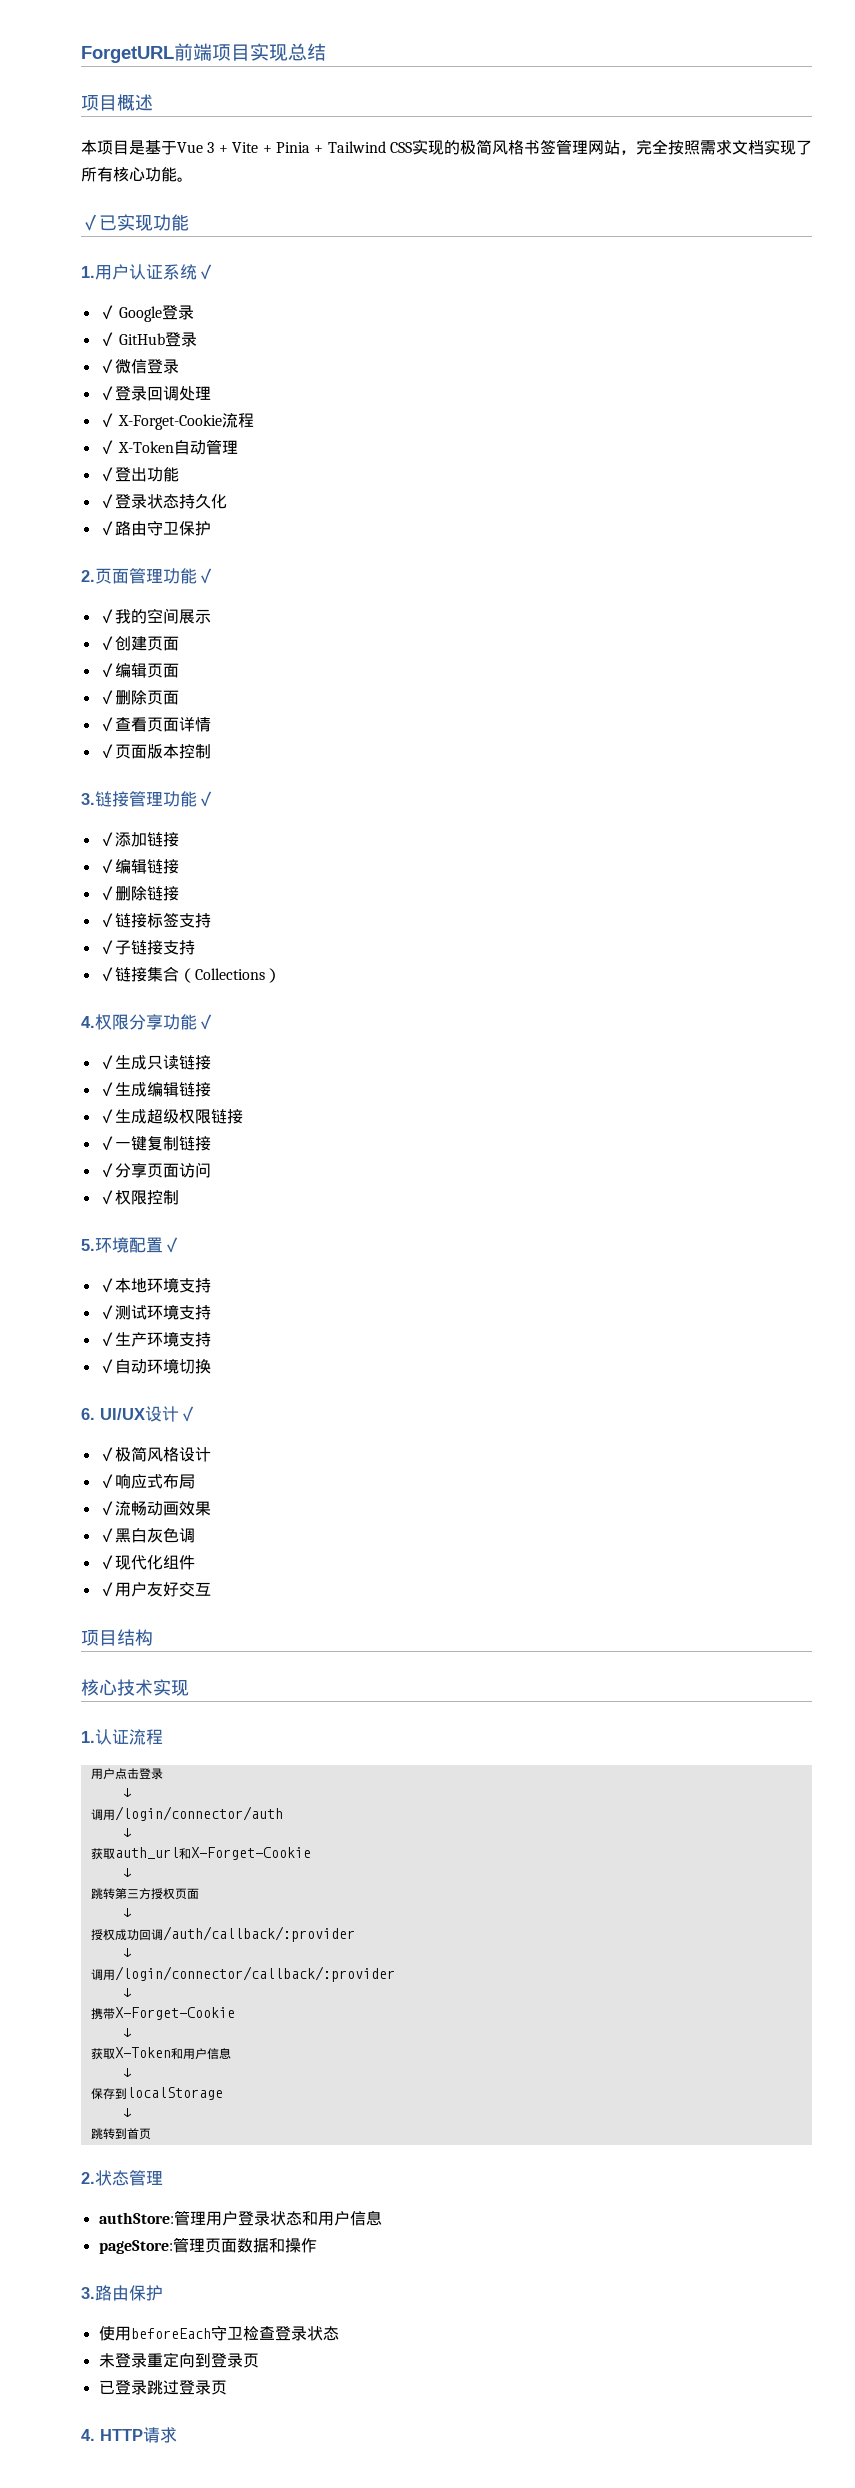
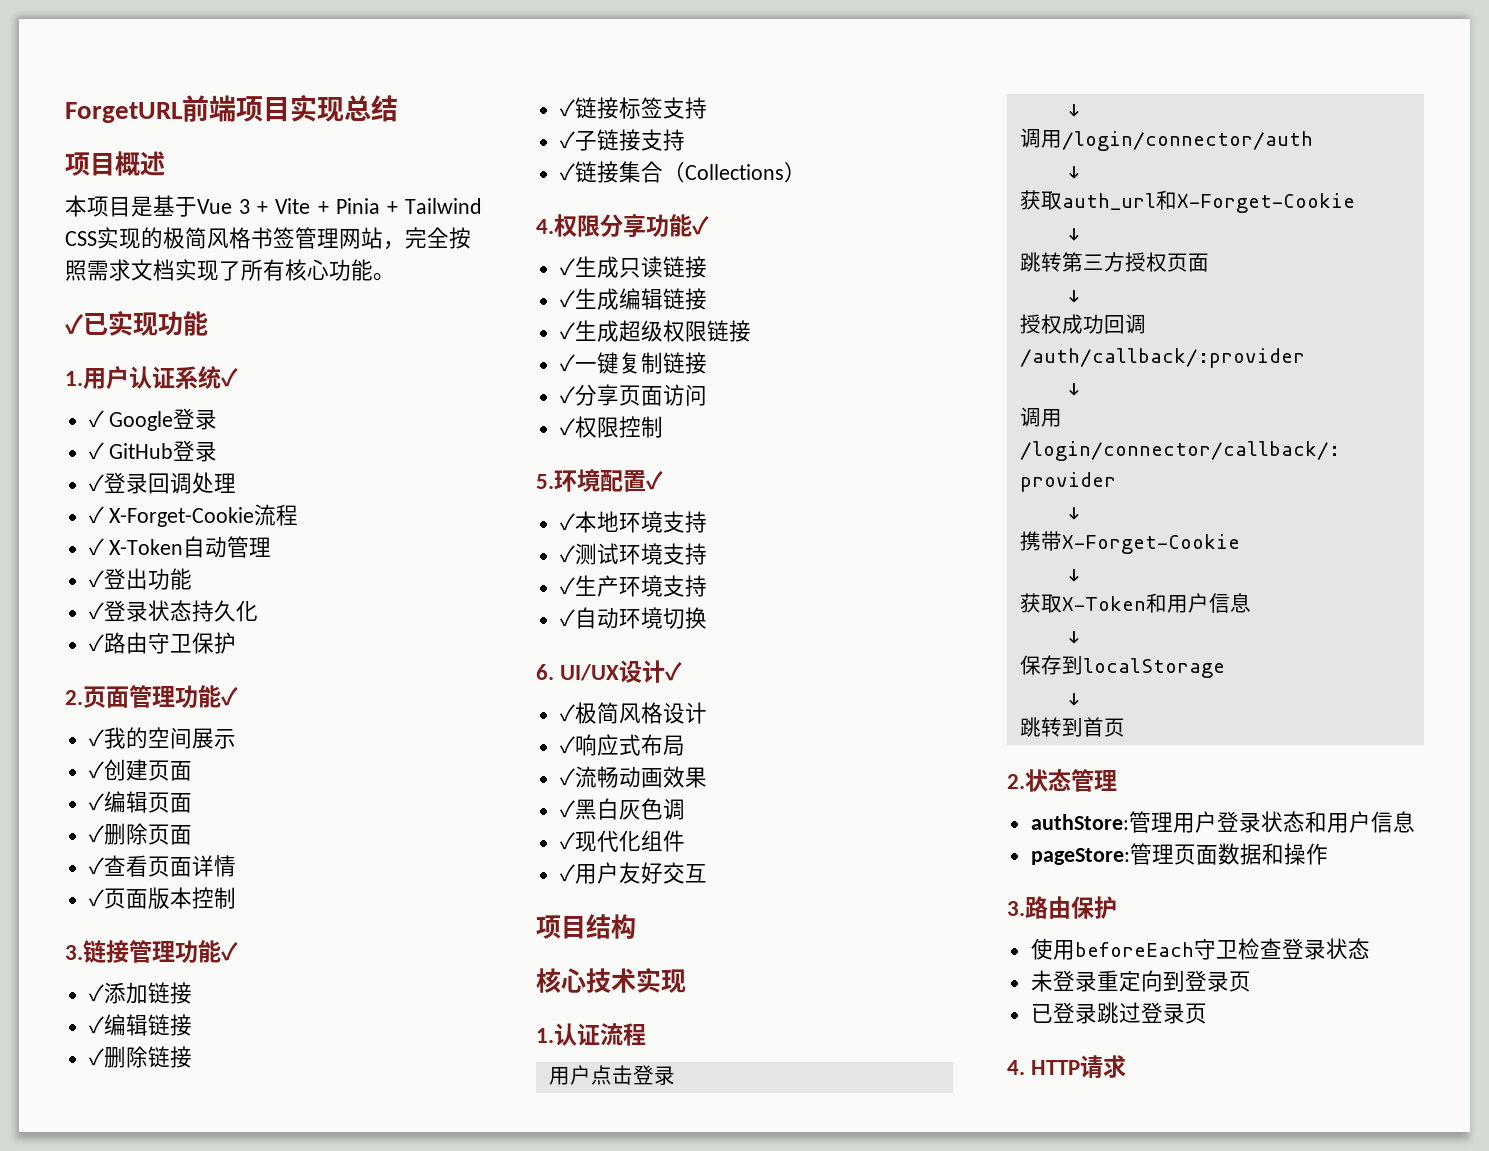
- ✓微信登录

